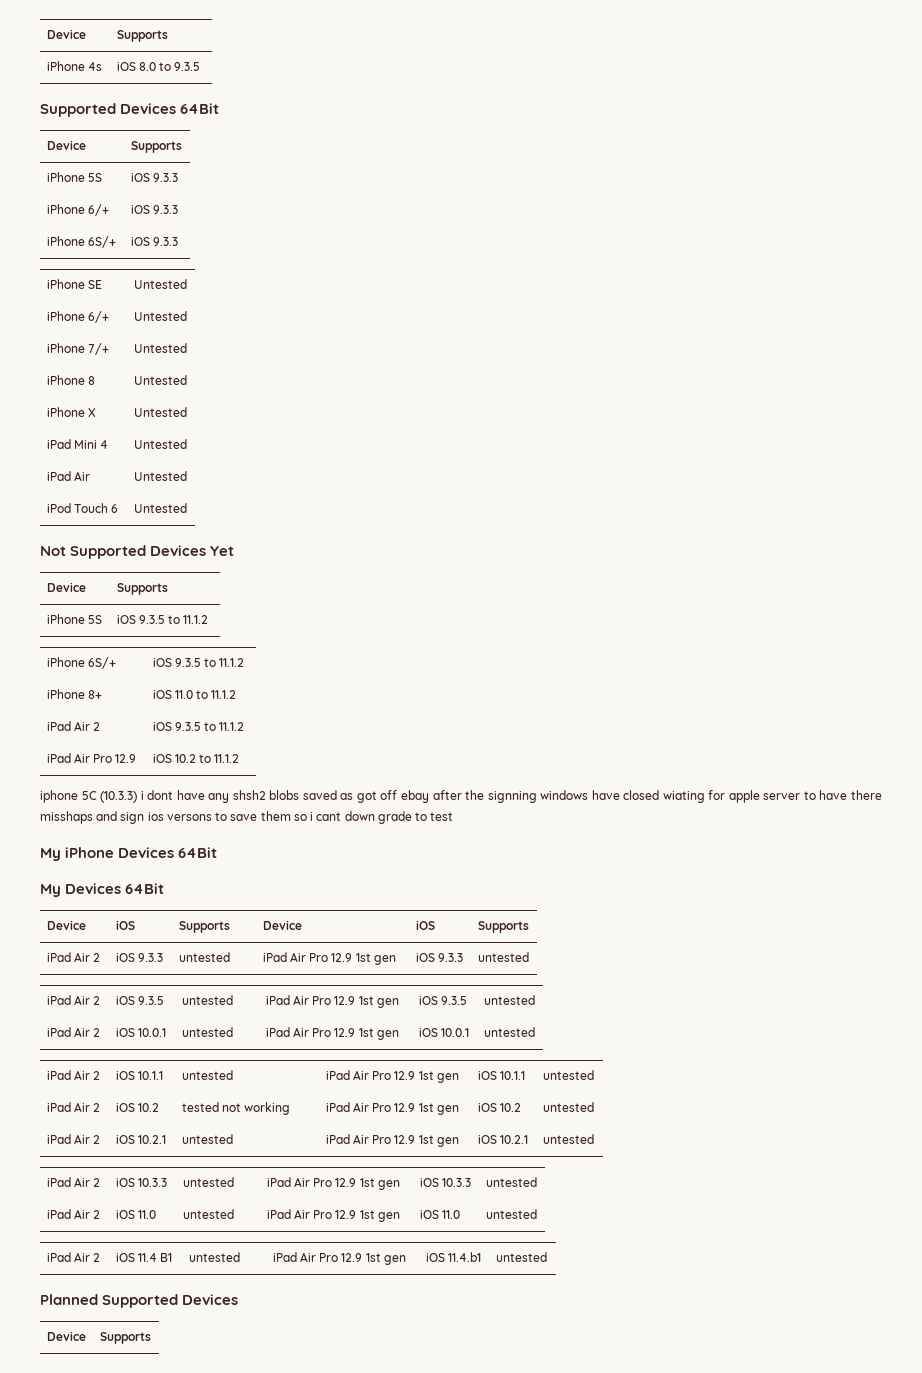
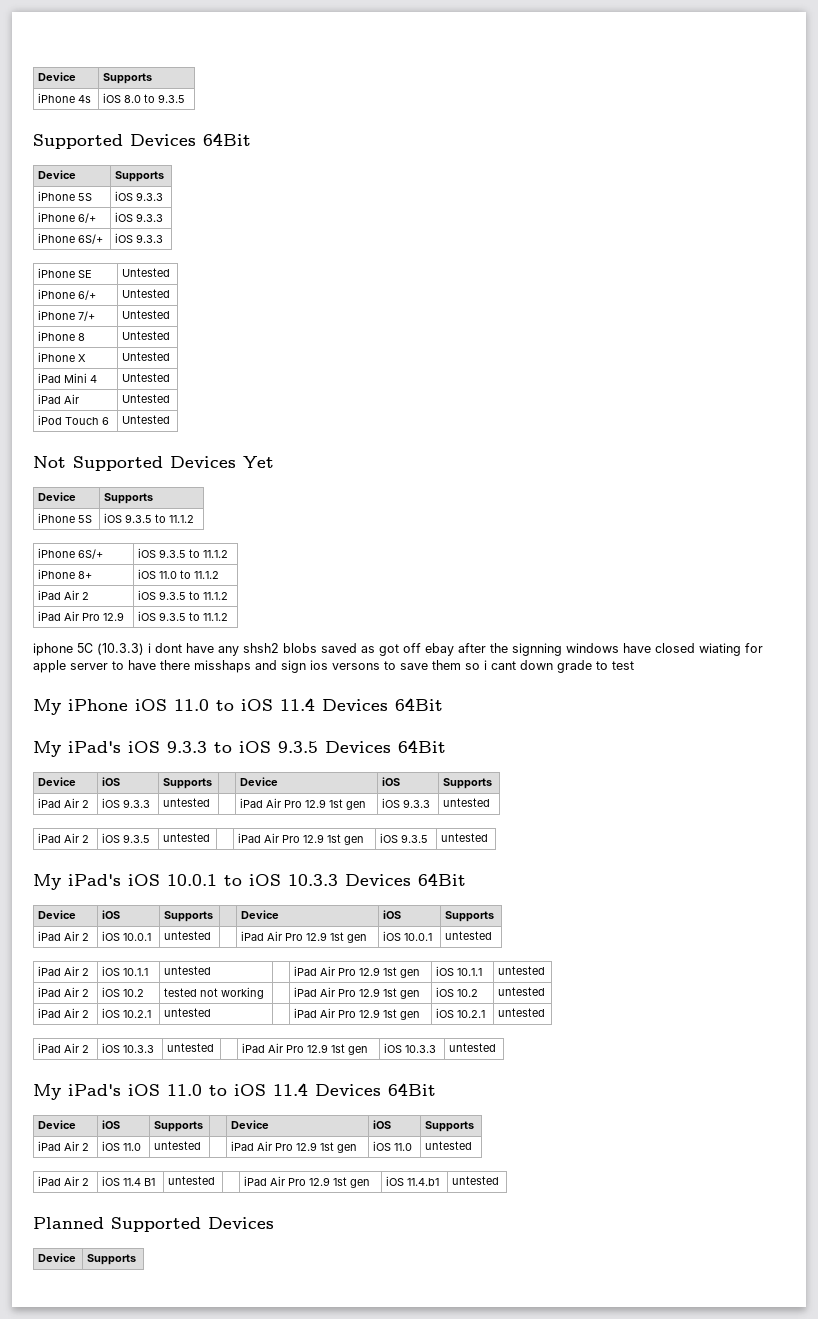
- iPad Air Pro 12.9 | iOS 10.2 to 11.1.2
+ iPad Air Pro 12.9 | iOS 9.3.5 to 11.1.2
- My iPhone Devices 64Bit
- My Devices 64Bit
+ My iPhone iOS 11.0 to iOS 11.4 Devices 64Bit
+ My iPad's iOS 9.3.3 to iOS 9.3.5 Devices 64Bit
+ My iPad's iOS 10.0.1 to iOS 10.3.3 Devices 64Bit
+ Device | iOS | Supports | | Device | iOS | Supports
+ My iPad's iOS 11.0 to iOS 11.4 Devices 64Bit
+ Device | iOS | Supports | | Device | iOS | Supports

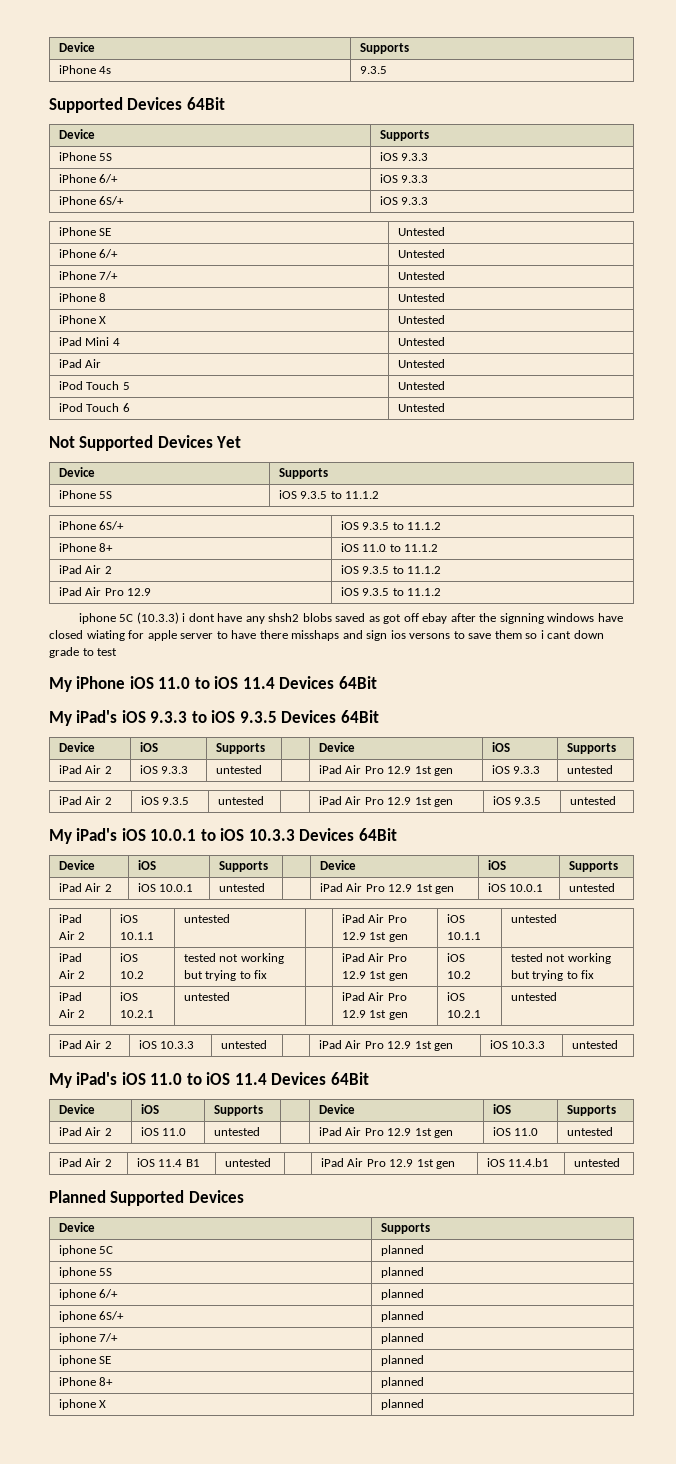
- iPhone 4s | iOS 8.0 to 9.3.5
+ iPhone 4s | 9.3.5
+ iPod Touch 5 | Untested
- iPad Air 2 | iOS 10.2 | tested not working | | iPad Air Pro 12.9 1st gen | iOS 10.2 | untested
+ iPad Air 2 | iOS 10.2 | tested not working but trying to fix | | iPad Air Pro 12.9 1st gen | iOS 10.2 | tested not working but trying to fix
+ iphone 5C | planned
+ iphone 5S | planned
+ iphone 6/+ | planned
+ iphone 6S/+ | planned
+ iphone 7/+ | planned
+ iphone SE | planned
+ iPhone 8+ | planned
+ iphone X | planned

